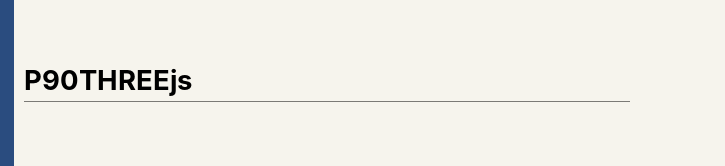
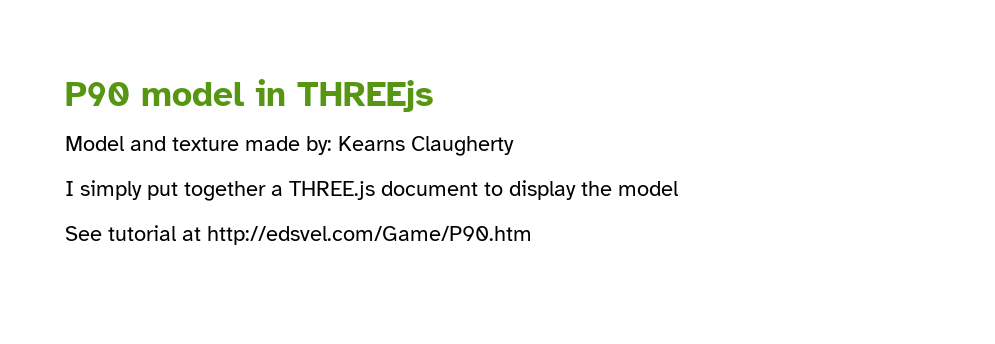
- P90THREEjs
+ P90 model in THREEjs
+ Model and texture made by: Kearns Claugherty
+ I simply put together a THREE.js document to display the model
+ See tutorial at http://edsvel.com/Game/P90.htm

